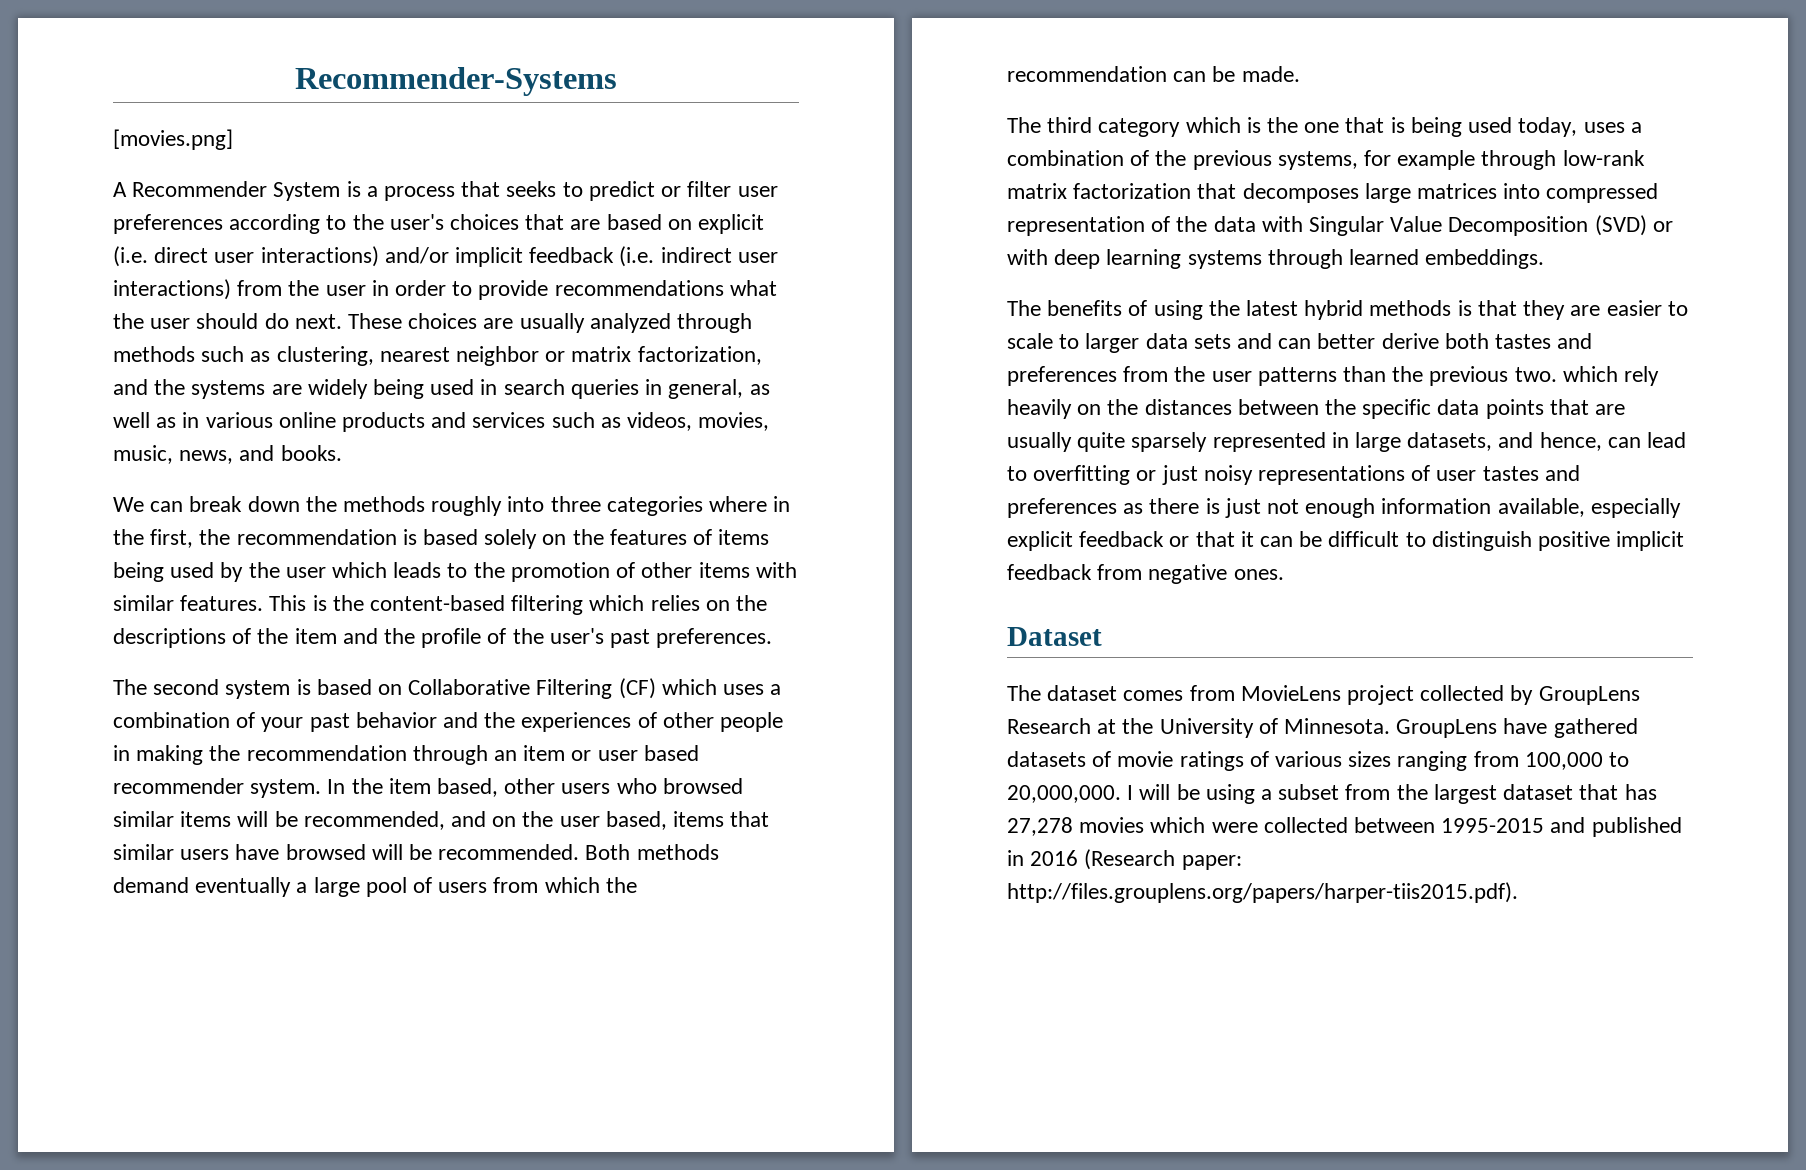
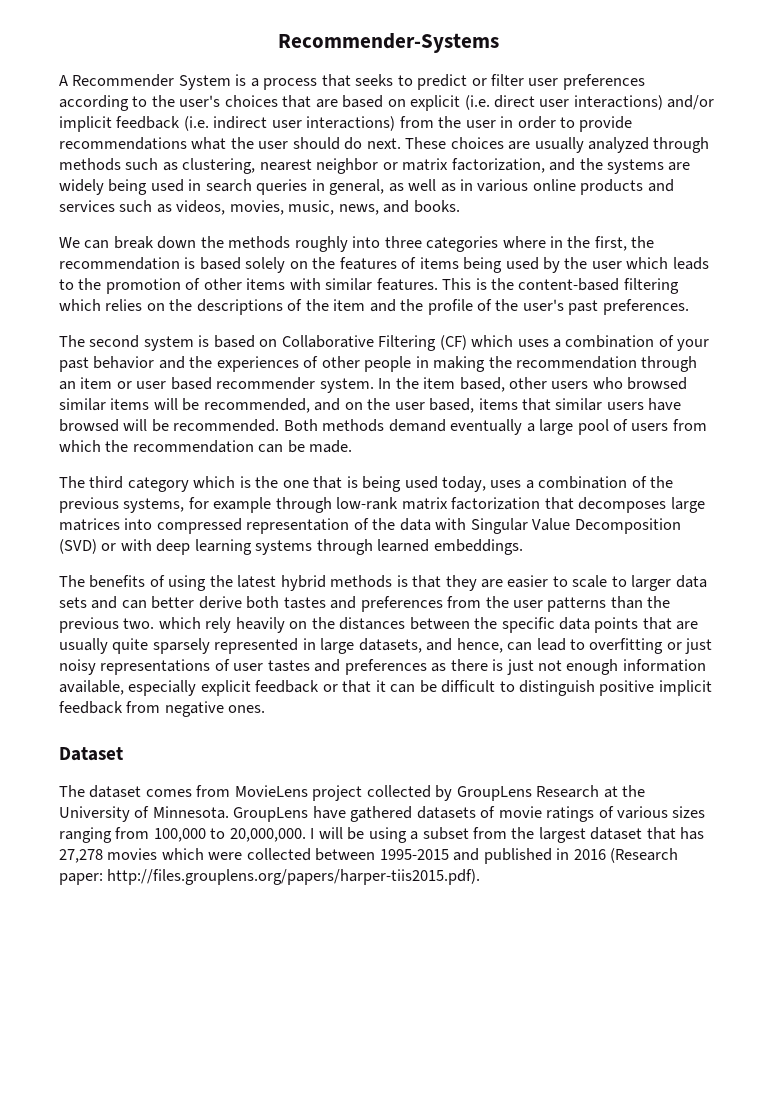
- [movies.png]

